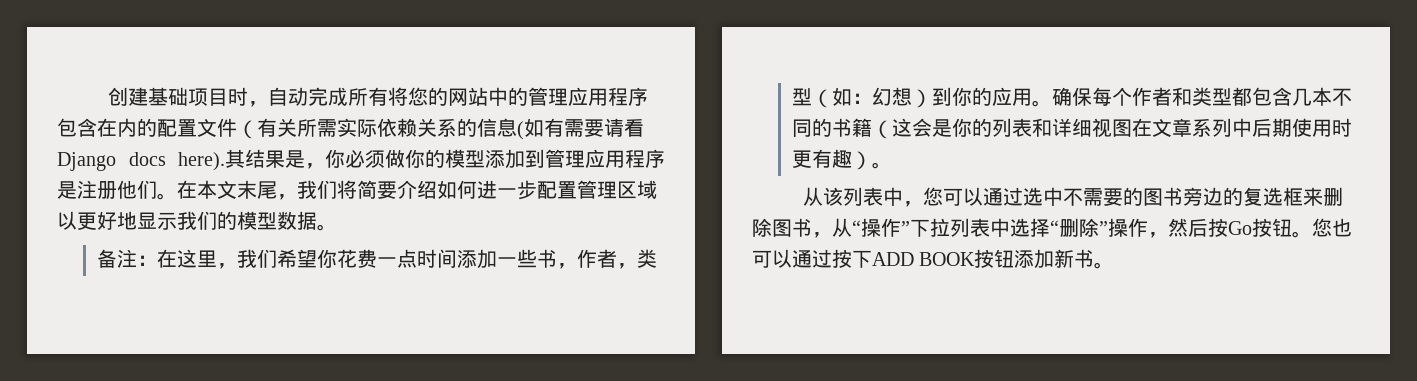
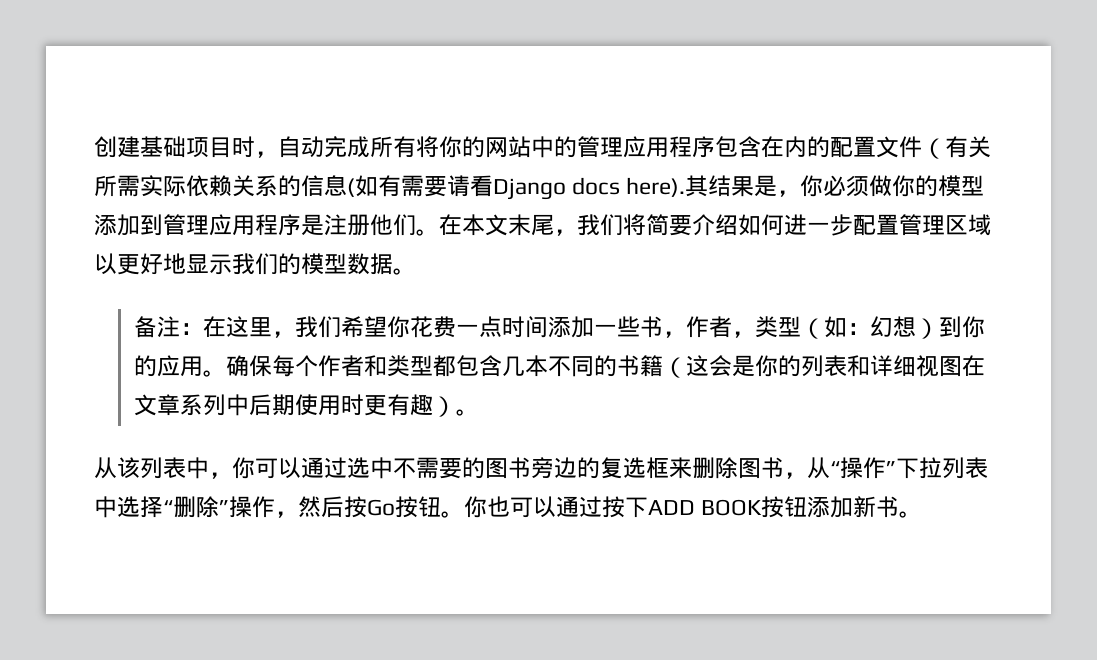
- 创建基础项目时，自动完成所有将您的网站中的管理应用程序包含在内的配置文件（有关所需实际依赖关系的信息(如有需要请看Django docs here).
+ 创建基础项目时，自动完成所有将你的网站中的管理应用程序包含在内的配置文件（有关所需实际依赖关系的信息(如有需要请看Django docs here).
- 从该列表中，您可以通过选中不需要的图书旁边的复选框来删除图书，从“操作”下拉列表中选择“删除”操作，然后按Go按钮。
+ 从该列表中，你可以通过选中不需要的图书旁边的复选框来删除图书，从“操作”下拉列表中选择“删除”操作，然后按Go按钮。
- 您也可以通过按下ADD BOOK按钮添加新书。
+ 你也可以通过按下ADD BOOK按钮添加新书。

